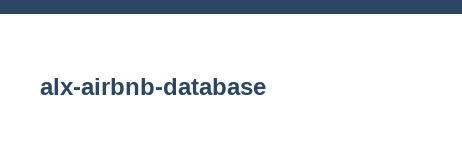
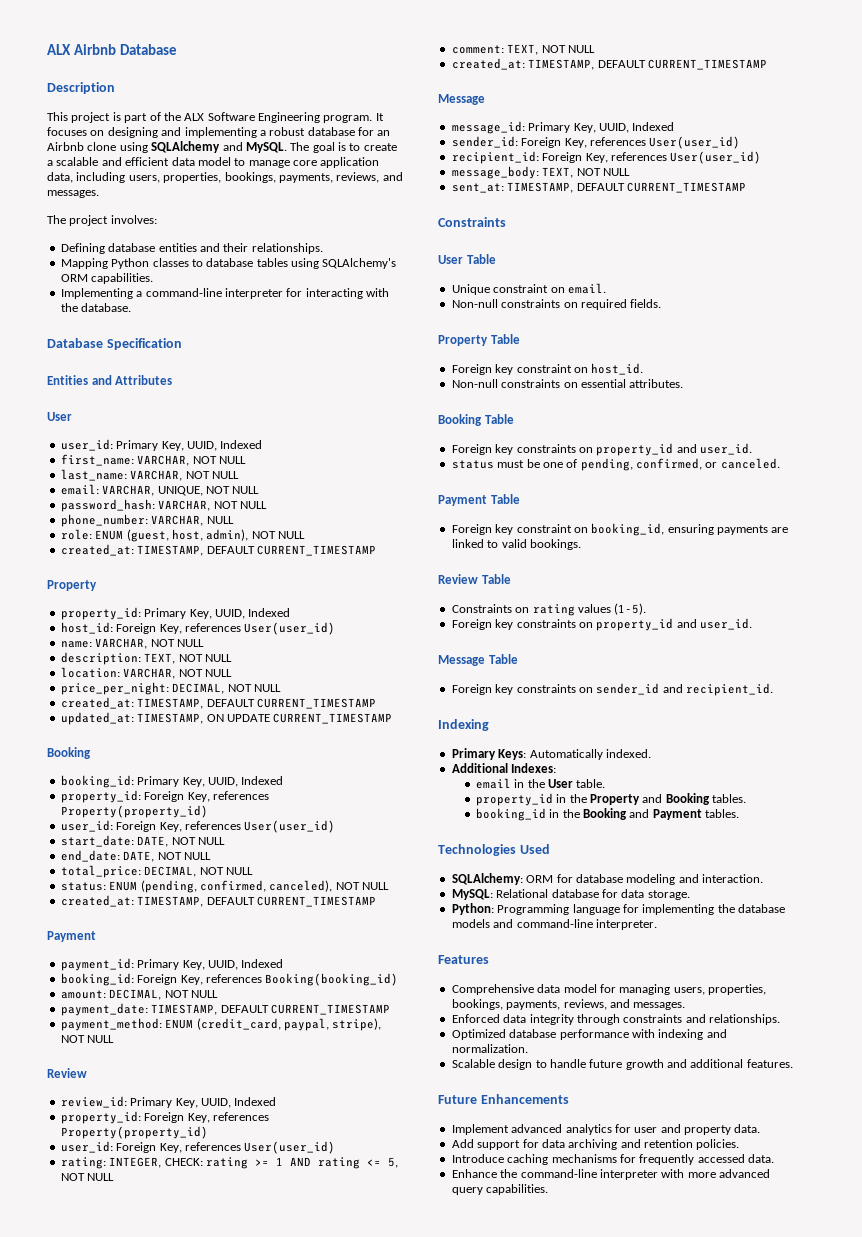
- alx-airbnb-database
+ ALX Airbnb Database
+ Description
+ This project is part of the ALX Software Engineering program. It focuses on designing and implementing a robust database for an Airbnb clone using SQLAlchemy and MySQL. The goal is to create a scalable and efficient data model to manage core application data, including users, properties, bookings, payments, reviews, and messages.
+ The project involves:
+ Defining database entities and their relationships.
+ Mapping Python classes to database tables using SQLAlchemy's ORM capabilities.
+ Implementing a command-line interpreter for interacting with the database.
+ Database Specification
+ Entities and Attributes
+ User
+ user_id: Primary Key, UUID, Indexed
+ first_name: VARCHAR, NOT NULL
+ last_name: VARCHAR, NOT NULL
+ email: VARCHAR, UNIQUE, NOT NULL
+ password_hash: VARCHAR, NOT NULL
+ phone_number: VARCHAR, NULL
+ role: ENUM (guest, host, admin), NOT NULL
+ created_at: TIMESTAMP, DEFAULT CURRENT_TIMESTAMP
+ Property
+ property_id: Primary Key, UUID, Indexed
+ host_id: Foreign Key, references User(user_id)
+ name: VARCHAR, NOT NULL
+ description: TEXT, NOT NULL
+ location: VARCHAR, NOT NULL
+ price_per_night: DECIMAL, NOT NULL
+ created_at: TIMESTAMP, DEFAULT CURRENT_TIMESTAMP
+ updated_at: TIMESTAMP, ON UPDATE CURRENT_TIMESTAMP
+ Booking
+ booking_id: Primary Key, UUID, Indexed
+ property_id: Foreign Key, references Property(property_id)
+ user_id: Foreign Key, references User(user_id)
+ start_date: DATE, NOT NULL
+ end_date: DATE, NOT NULL
+ total_price: DECIMAL, NOT NULL
+ status: ENUM (pending, confirmed, canceled), NOT NULL
+ created_at: TIMESTAMP, DEFAULT CURRENT_TIMESTAMP
+ Payment
+ payment_id: Primary Key, UUID, Indexed
+ booking_id: Foreign Key, references Booking(booking_id)
+ amount: DECIMAL, NOT NULL
+ payment_date: TIMESTAMP, DEFAULT CURRENT_TIMESTAMP
+ payment_method: ENUM (credit_card, paypal, stripe), NOT NULL
+ Review
+ review_id: Primary Key, UUID, Indexed
+ property_id: Foreign Key, references Property(property_id)
+ user_id: Foreign Key, references User(user_id)
+ rating: INTEGER, CHECK: rating >= 1 AND rating <= 5, NOT NULL
+ comment: TEXT, NOT NULL
+ created_at: TIMESTAMP, DEFAULT CURRENT_TIMESTAMP
+ Message
+ message_id: Primary Key, UUID, Indexed
+ sender_id: Foreign Key, references User(user_id)
+ recipient_id: Foreign Key, references User(user_id)
+ message_body: TEXT, NOT NULL
+ sent_at: TIMESTAMP, DEFAULT CURRENT_TIMESTAMP
+ Constraints
+ User Table
+ Unique constraint on email.
+ Non-null constraints on required fields.
+ Property Table
+ Foreign key constraint on host_id.
+ Non-null constraints on essential attributes.
+ Booking Table
+ Foreign key constraints on property_id and user_id.
+ status must be one of pending, confirmed, or canceled.
+ Payment Table
+ Foreign key constraint on booking_id, ensuring payments are linked to valid bookings.
+ Review Table
+ Constraints on rating values (1-5).
+ Foreign key constraints on property_id and user_id.
+ Message Table
+ Foreign key constraints on sender_id and recipient_id.
+ Indexing
+ Primary Keys: Automatically indexed.
+ Additional Indexes:
+ email in the User table.
+ property_id in the Property and Booking tables.
+ booking_id in the Booking and Payment tables.
+ Technologies Used
+ SQLAlchemy: ORM for database modeling and interaction.
+ MySQL: Relational database for data storage.
+ Python: Programming language for implementing the database models and command-line interpreter.
+ Features
+ Comprehensive data model for managing users, properties, bookings, payments, reviews, and messages.
+ Enforced data integrity through constraints and relationships.
+ Optimized database performance with indexing and normalization.
+ Scalable design to handle future growth and additional features.
+ Future Enhancements
+ Implement advanced analytics for user and property data.
+ Add support for data archiving and retention policies.
+ Introduce caching mechanisms for frequently accessed data.
+ Enhance the command-line interpreter with more advanced query capabilities.

